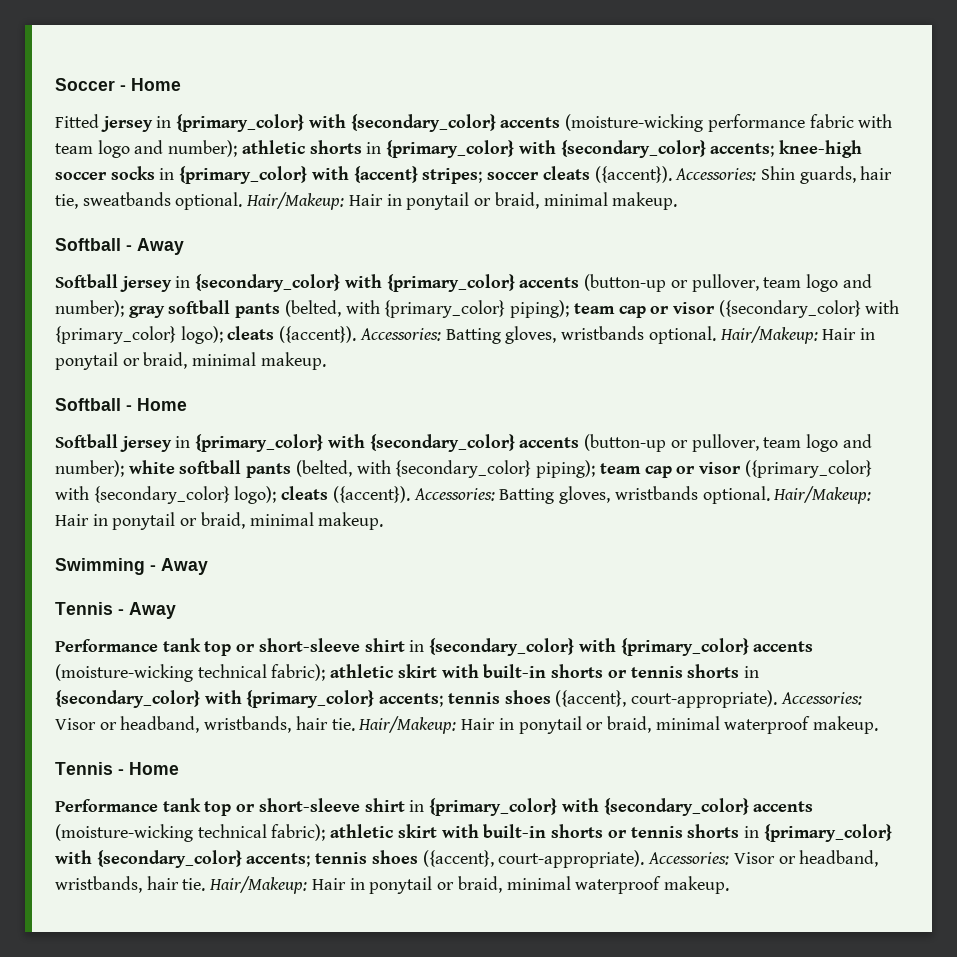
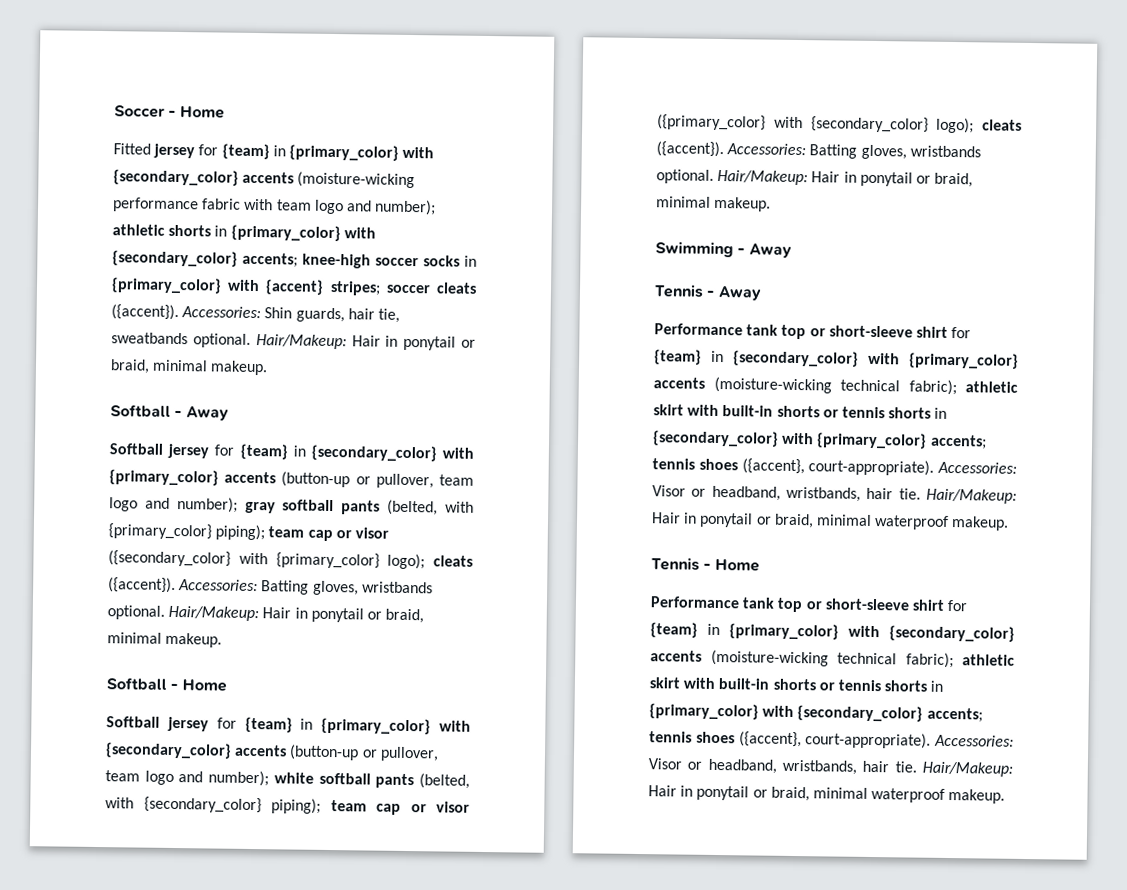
- Fitted jersey in {primary_color} with {secondary_color} accents (moisture-wicking performance fabric with team logo and number); athletic shorts in {primary_color} with {secondary_color} accents; knee-high soccer socks in {primary_color} with {accent} stripes; soccer cleats ({accent}).
+ Fitted jersey for {team} in {primary_color} with {secondary_color} accents (moisture-wicking performance fabric with team logo and number); athletic shorts in {primary_color} with {secondary_color} accents; knee-high soccer socks in {primary_color} with {accent} stripes; soccer cleats ({accent}).
- Softball jersey in {secondary_color} with {primary_color} accents (button-up or pullover, team logo and number); gray softball pants (belted, with {primary_color} piping); team cap or visor ({secondary_color} with {primary_color} logo); cleats ({accent}).
+ Softball jersey for {team} in {secondary_color} with {primary_color} accents (button-up or pullover, team logo and number); gray softball pants (belted, with {primary_color} piping); team cap or visor ({secondary_color} with {primary_color} logo); cleats ({accent}).
- Softball jersey in {primary_color} with {secondary_color} accents (button-up or pullover, team logo and number); white softball pants (belted, with {secondary_color} piping); team cap or visor ({primary_color} with {secondary_color} logo); cleats ({accent}).
+ Softball jersey for {team} in {primary_color} with {secondary_color} accents (button-up or pullover, team logo and number); white softball pants (belted, with {secondary_color} piping); team cap or visor ({primary_color} with {secondary_color} logo); cleats ({accent}).
- Performance tank top or short-sleeve shirt in {secondary_color} with {primary_color} accents (moisture-wicking technical fabric); athletic skirt with built-in shorts or tennis shorts in {secondary_color} with {primary_color} accents; tennis shoes ({accent}, court-appropriate).
+ Performance tank top or short-sleeve shirt for {team} in {secondary_color} with {primary_color} accents (moisture-wicking technical fabric); athletic skirt with built-in shorts or tennis shorts in {secondary_color} with {primary_color} accents; tennis shoes ({accent}, court-appropriate).
- Performance tank top or short-sleeve shirt in {primary_color} with {secondary_color} accents (moisture-wicking technical fabric); athletic skirt with built-in shorts or tennis shorts in {primary_color} with {secondary_color} accents; tennis shoes ({accent}, court-appropriate).
+ Performance tank top or short-sleeve shirt for {team} in {primary_color} with {secondary_color} accents (moisture-wicking technical fabric); athletic skirt with built-in shorts or tennis shorts in {primary_color} with {secondary_color} accents; tennis shoes ({accent}, court-appropriate).

